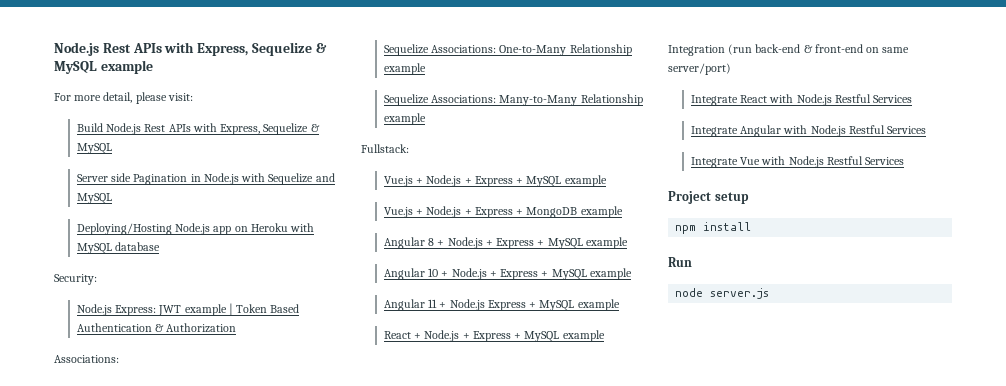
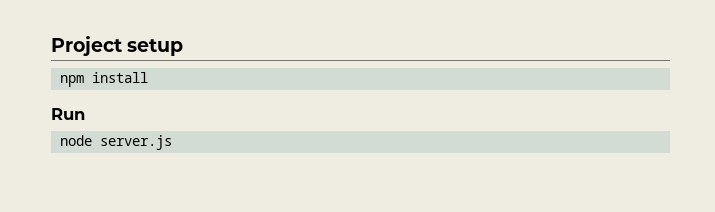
- Node.js Rest APIs with Express, Sequelize & MySQL example
- For more detail, please visit:
- Build Node.js Rest APIs with Express, Sequelize & MySQL
- Server side Pagination in Node.js with Sequelize and MySQL
- Deploying/Hosting Node.js app on Heroku with MySQL database
- Security:
- Node.js Express: JWT example | Token Based Authentication & Authorization
- Associations:
- Sequelize Associations: One-to-Many Relationship example
- Sequelize Associations: Many-to-Many Relationship example
- Fullstack:
- Vue.js + Node.js + Express + MySQL example
- Vue.js + Node.js + Express + MongoDB example
- Angular 8 + Node.js + Express + MySQL example
- Angular 10 + Node.js + Express + MySQL example
- Angular 11 + Node.js Express + MySQL example
- React + Node.js + Express + MySQL example
- Integration (run back-end & front-end on same server/port)
- Integrate React with Node.js Restful Services
- Integrate Angular with Node.js Restful Services
- Integrate Vue with Node.js Restful Services

